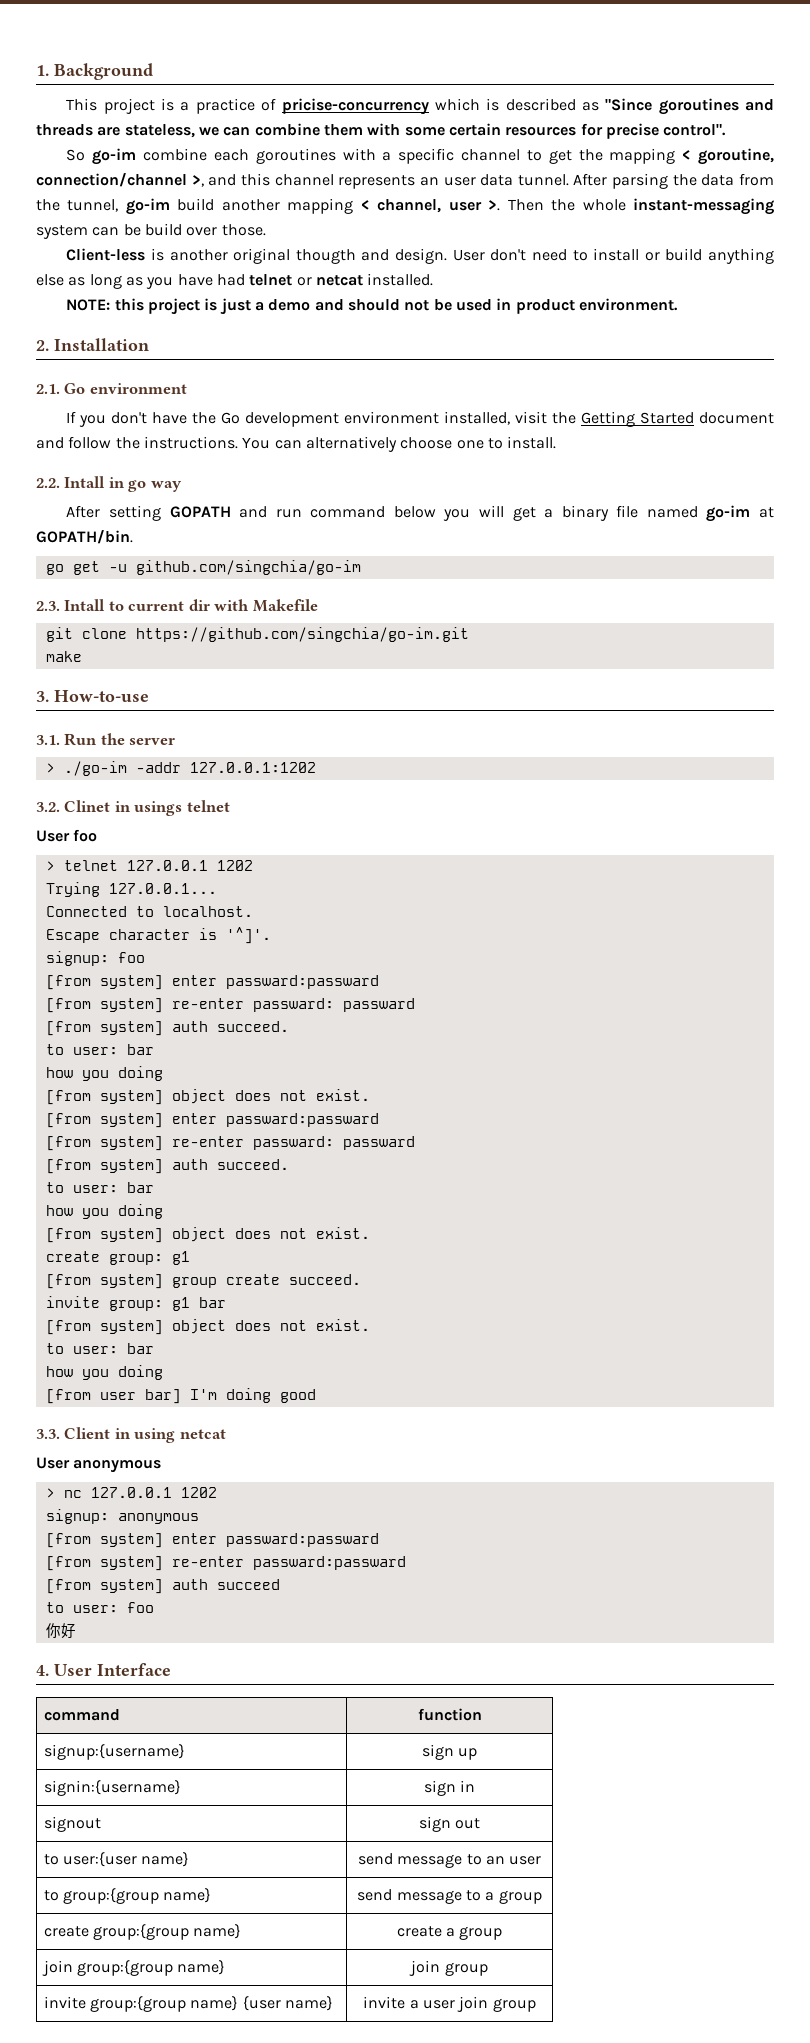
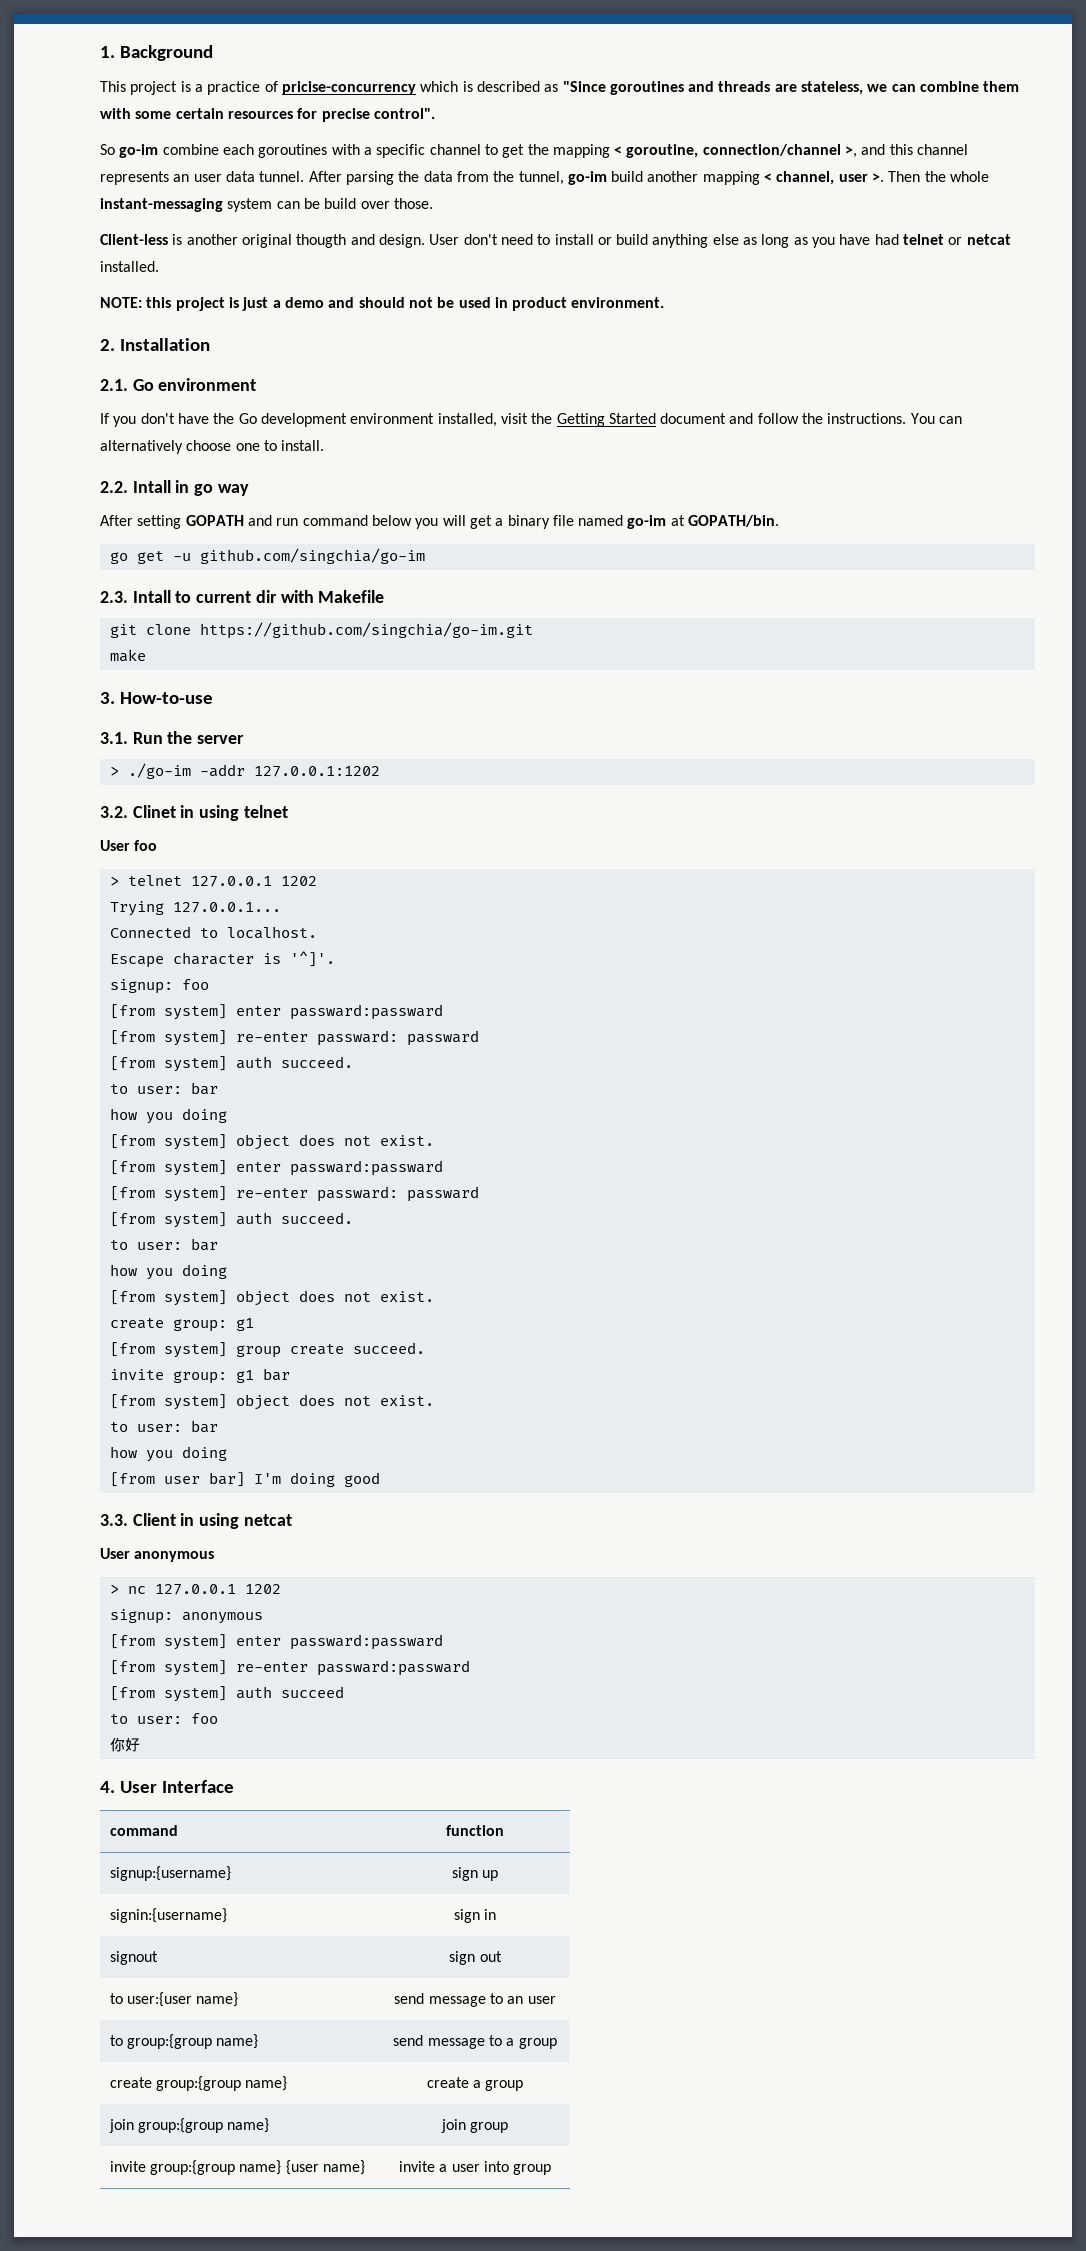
- 3.2. Clinet in usings telnet
+ 3.2. Clinet in using telnet
- invite group:{group name} {user name} | invite a user join group
+ invite group:{group name} {user name} | invite a user into group

